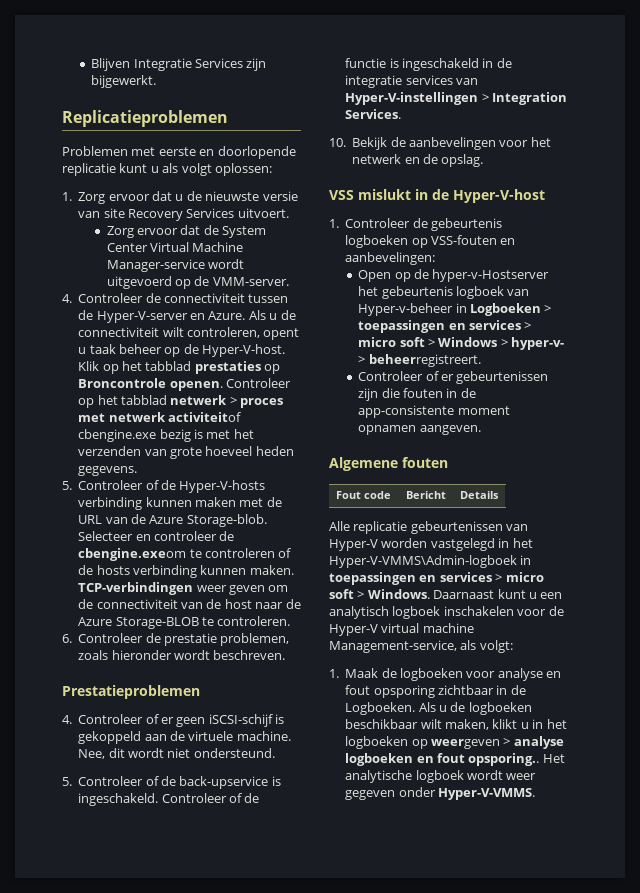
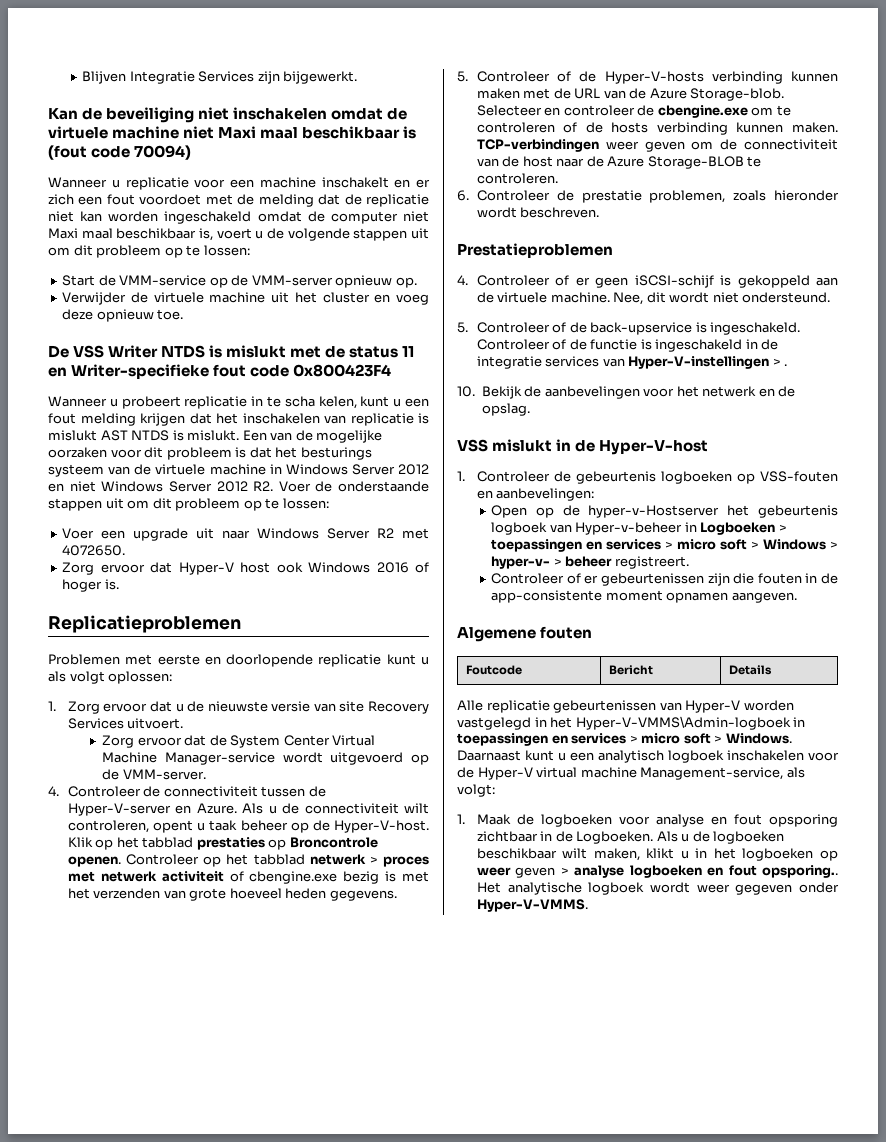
+ Kan de beveiliging niet inschakelen omdat de virtuele machine niet Maxi maal beschikbaar is (fout code 70094)
+ Wanneer u replicatie voor een machine inschakelt en er zich een fout voordoet met de melding dat de replicatie niet kan worden ingeschakeld omdat de computer niet Maxi maal beschikbaar is, voert u de volgende stappen uit om dit probleem op te lossen:
+ Start de VMM-service op de VMM-server opnieuw op.
+ Verwijder de virtuele machine uit het cluster en voeg deze opnieuw toe.
+ De VSS Writer NTDS is mislukt met de status 11 en Writer-specifieke fout code 0x800423F4
+ Wanneer u probeert replicatie in te scha kelen, kunt u een fout melding krijgen dat het inschakelen van replicatie is mislukt AST NTDS is mislukt. Een van de mogelijke oorzaken voor dit probleem is dat het besturings systeem van de virtuele machine in Windows Server 2012 en niet Windows Server 2012 R2. Voer de onderstaande stappen uit om dit probleem op te lossen:
+ Voer een upgrade uit naar Windows Server R2 met 4072650.
+ Zorg ervoor dat Hyper-V host ook Windows 2016 of hoger is.
- Controleer op het tabblad netwerk > proces met netwerk activiteitof cbengine.exe bezig is met het verzenden van grote hoeveel heden gegevens.
+ Controleer op het tabblad netwerk > proces met netwerk activiteit of cbengine.exe bezig is met het verzenden van grote hoeveel heden gegevens.
- Selecteer en controleer de cbengine.exeom te controleren of de hosts verbinding kunnen maken.
+ Selecteer en controleer de cbengine.exe om te controleren of de hosts verbinding kunnen maken.
- Controleer of de functie is ingeschakeld in de integratie services van Hyper-V-instellingen > Integration Services.
+ Controleer of de functie is ingeschakeld in de integratie services van Hyper-V-instellingen > .
- Open op de hyper-v-Hostserver het gebeurtenis logboek van Hyper-v-beheer in Logboeken > toepassingen en services > micro soft > Windows > hyper-v- > beheerregistreert.
+ Open op de hyper-v-Hostserver het gebeurtenis logboek van Hyper-v-beheer in Logboeken > toepassingen en services > micro soft > Windows > hyper-v- > beheer registreert.
- Fout code | Bericht | Details
+ Foutcode | Bericht | Details
- Als u de logboeken beschikbaar wilt maken, klikt u in het logboeken op weergeven > analyse logboeken en fout opsporing..
+ Als u de logboeken beschikbaar wilt maken, klikt u in het logboeken op weer geven > analyse logboeken en fout opsporing..

